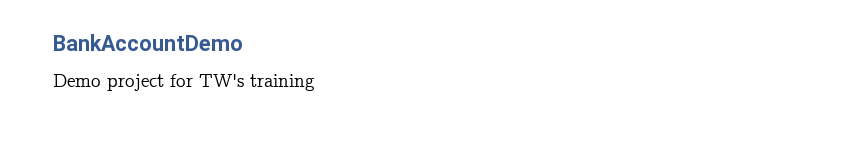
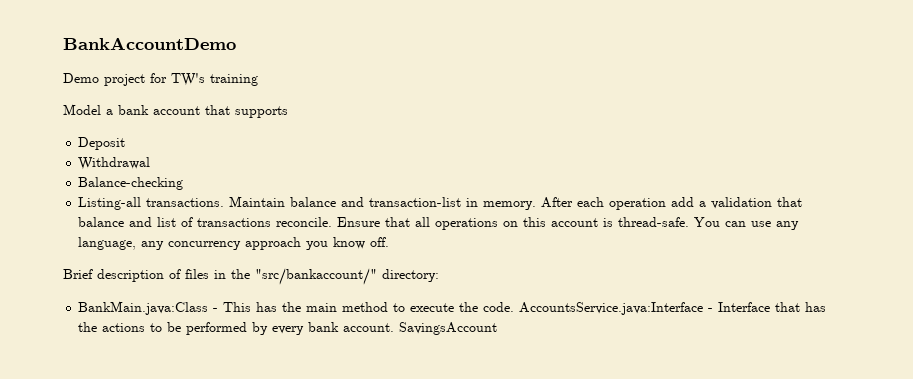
+ Model a bank account that supports
+ Deposit
+ Withdrawal
+ Balance-checking
+ Listing-all transactions. Maintain balance and transaction-list in memory. After each operation add a validation that balance and list of transactions reconcile. Ensure that all operations on this account is thread-safe. You can use any language, any concurrency approach you know off.
+ Brief description of files in the "src/bankaccount/" directory:
+ BankMain.java:Class - This has the main method to execute the code. AccountsService.java:Interface - Interface that has the actions to be performed by every bank account. SavingsAccount

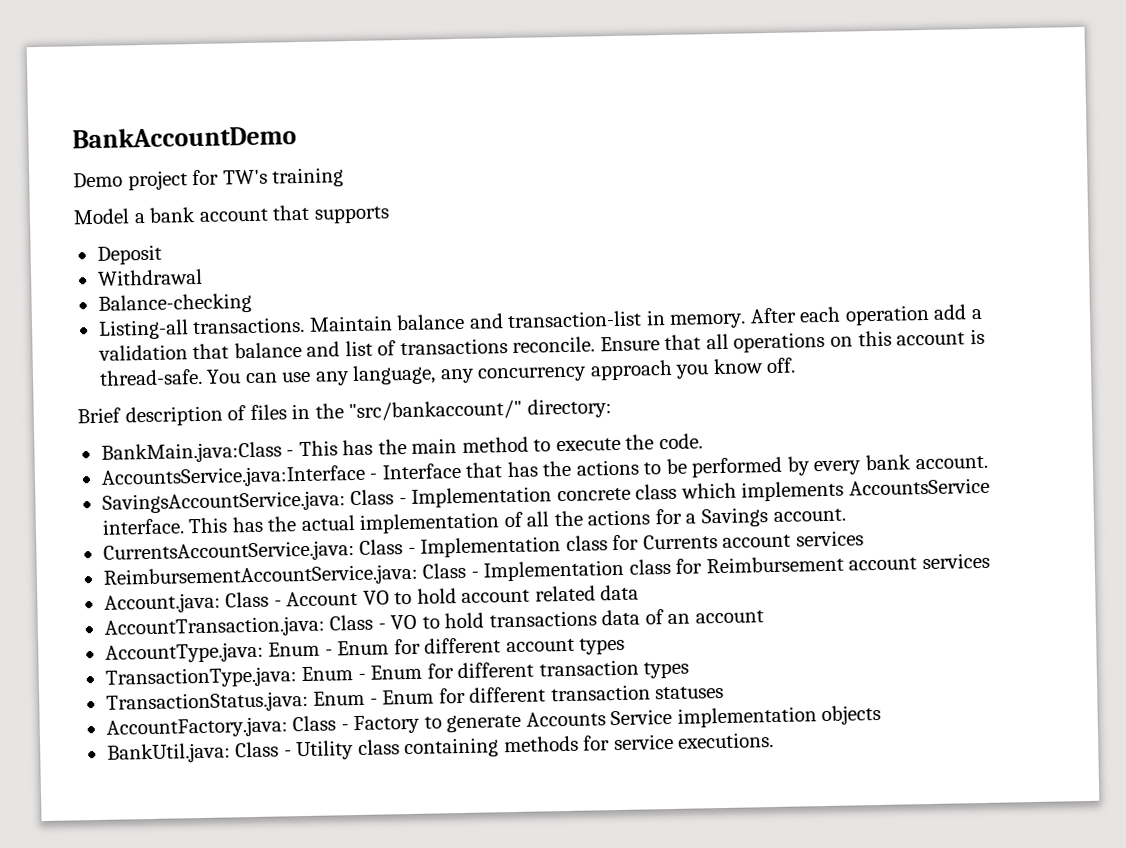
- BankMain.java:Class - This has the main method to execute the code. AccountsService.java:Interface - Interface that has the actions to be performed by every bank account. SavingsAccount
+ BankMain.java:Class - This has the main method to execute the code.
+ AccountsService.java:Interface - Interface that has the actions to be performed by every bank account.
+ SavingsAccountService.java: Class - Implementation concrete class which implements AccountsService interface. This has the actual implementation of all the actions for a Savings account.
+ CurrentsAccountService.java: Class - Implementation class for Currents account services
+ ReimbursementAccountService.java: Class - Implementation class for Reimbursement account services
+ Account.java: Class - Account VO to hold account related data
+ AccountTransaction.java: Class - VO to hold transactions data of an account
+ AccountType.java: Enum - Enum for different account types
+ TransactionType.java: Enum - Enum for different transaction types
+ TransactionStatus.java: Enum - Enum for different transaction statuses
+ AccountFactory.java: Class - Factory to generate Accounts Service implementation objects
+ BankUtil.java: Class - Utility class containing methods for service executions.

